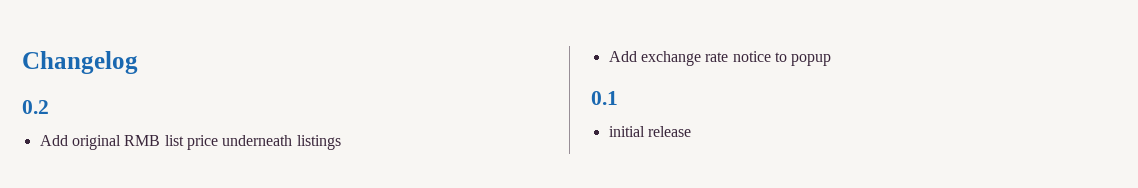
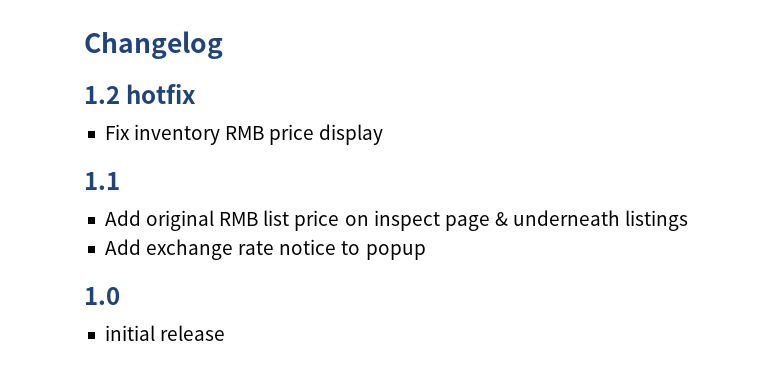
- 0.2
+ 1.2 hotfix
+ Fix inventory RMB price display
+ 1.1
- Add original RMB list price underneath listings
+ Add original RMB list price on inspect page & underneath listings
- 0.1
+ 1.0

